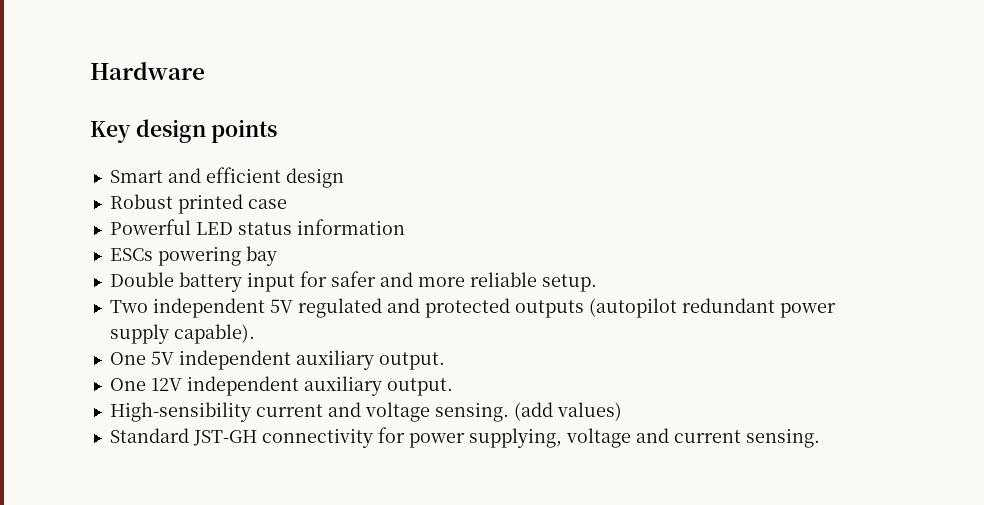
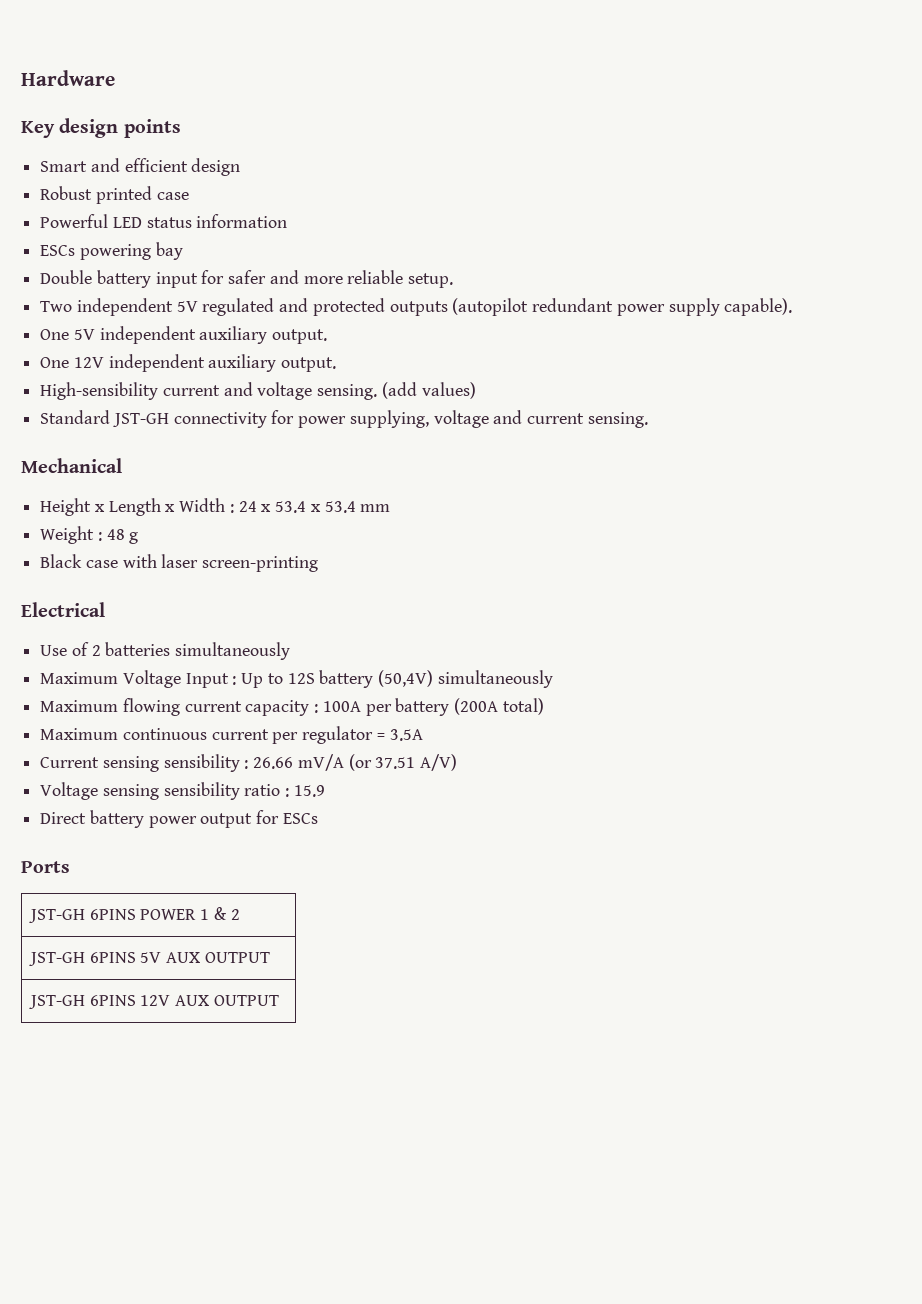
+ Mechanical
+ Height x Length x Width : 24 x 53.4 x 53.4 mm
+ Weight : 48 g
+ Black case with laser screen-printing
+ Electrical
+ Use of 2 batteries simultaneously
+ Maximum Voltage Input : Up to 12S battery (50,4V) simultaneously
+ Maximum flowing current capacity : 100A per battery (200A total)
+ Maximum continuous current per regulator = 3.5A
+ Current sensing sensibility : 26.66 mV/A (or 37.51 A/V)
+ Voltage sensing sensibility ratio : 15.9
+ Direct battery power output for ESCs
+ Ports
+ JST-GH 6PINS POWER 1 & 2
+ JST-GH 6PINS 5V AUX OUTPUT
+ JST-GH 6PINS 12V AUX OUTPUT

